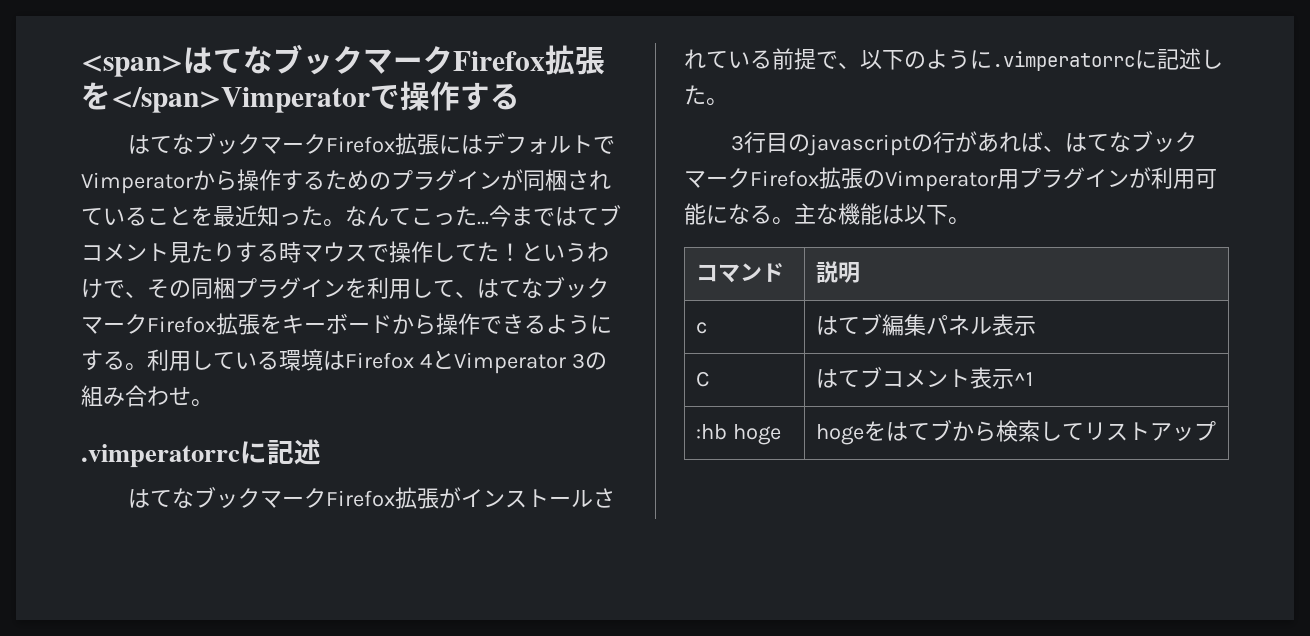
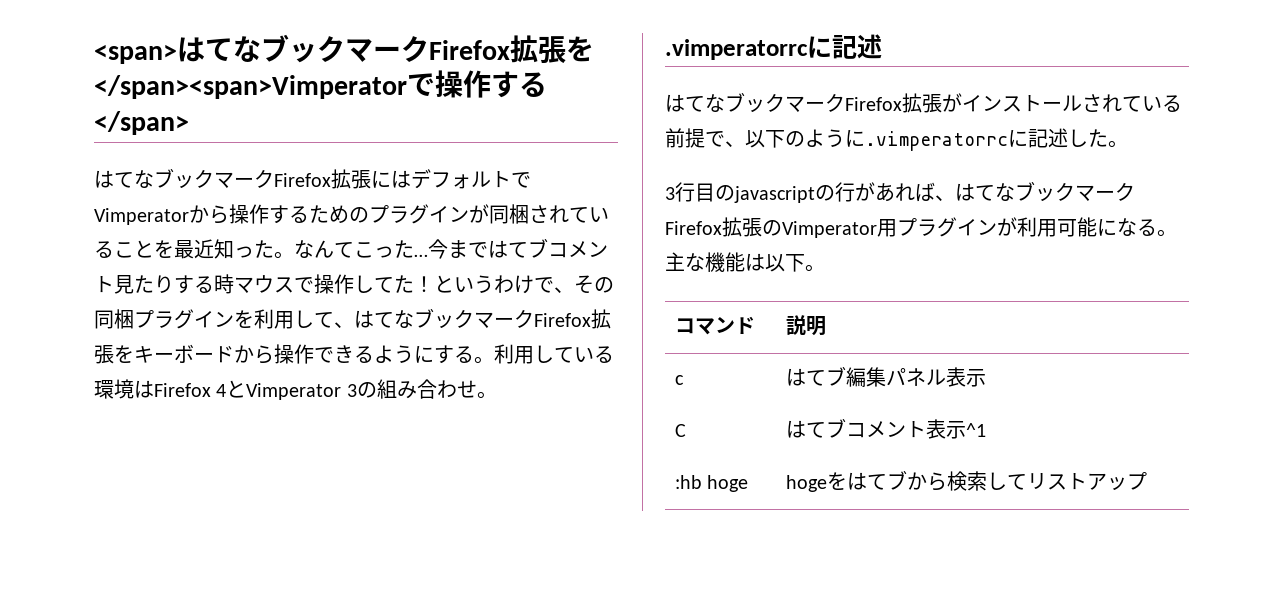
- <span>はてなブックマークFirefox拡張を</span>Vimperatorで操作する
+ <span>はてなブックマークFirefox拡張を</span><span>Vimperatorで操作する</span>

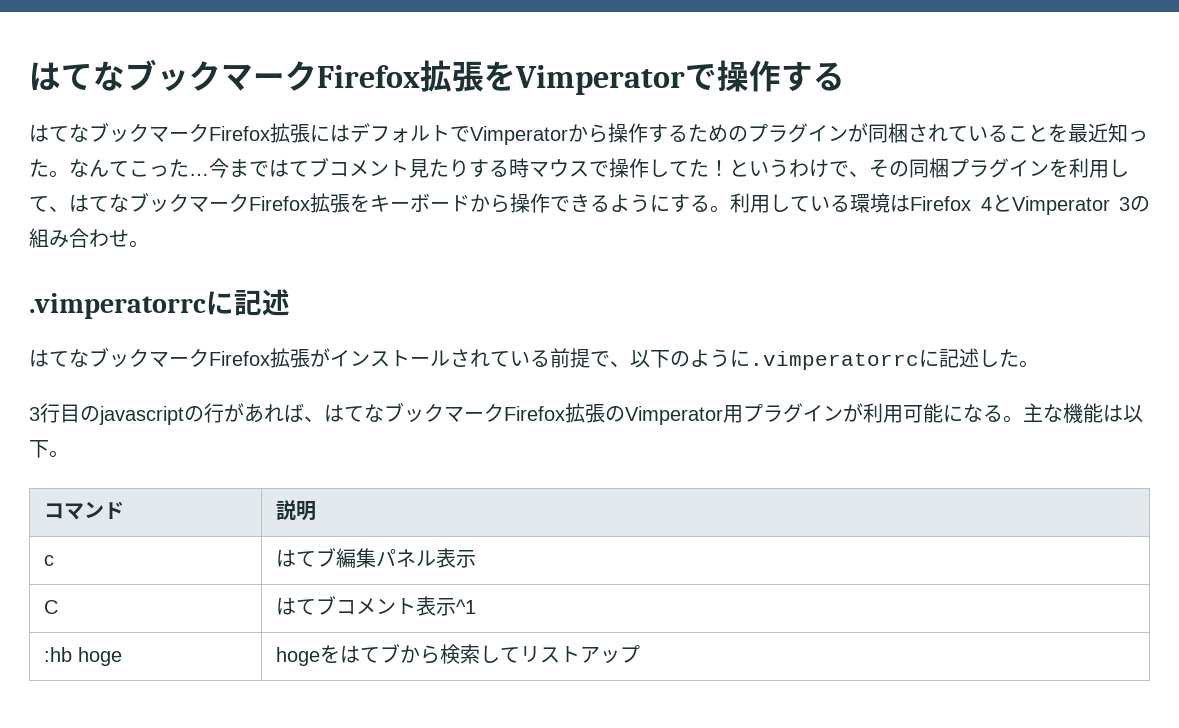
- <span>はてなブックマークFirefox拡張を</span><span>Vimperatorで操作する</span>
+ はてなブックマークFirefox拡張をVimperatorで操作する

